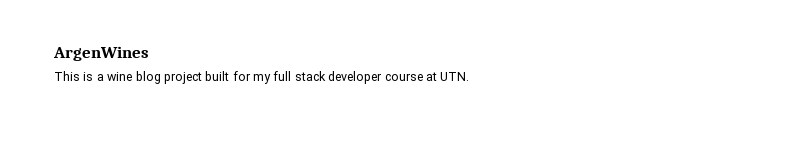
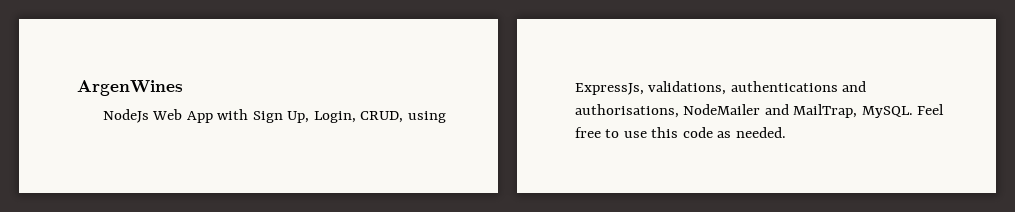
- This is a wine blog project built for my full stack developer course at UTN.
+ NodeJs Web App with Sign Up, Login, CRUD, using ExpressJs, validations, authentications and authorisations, NodeMailer and MailTrap, MySQL. Feel free to use this code as needed.

